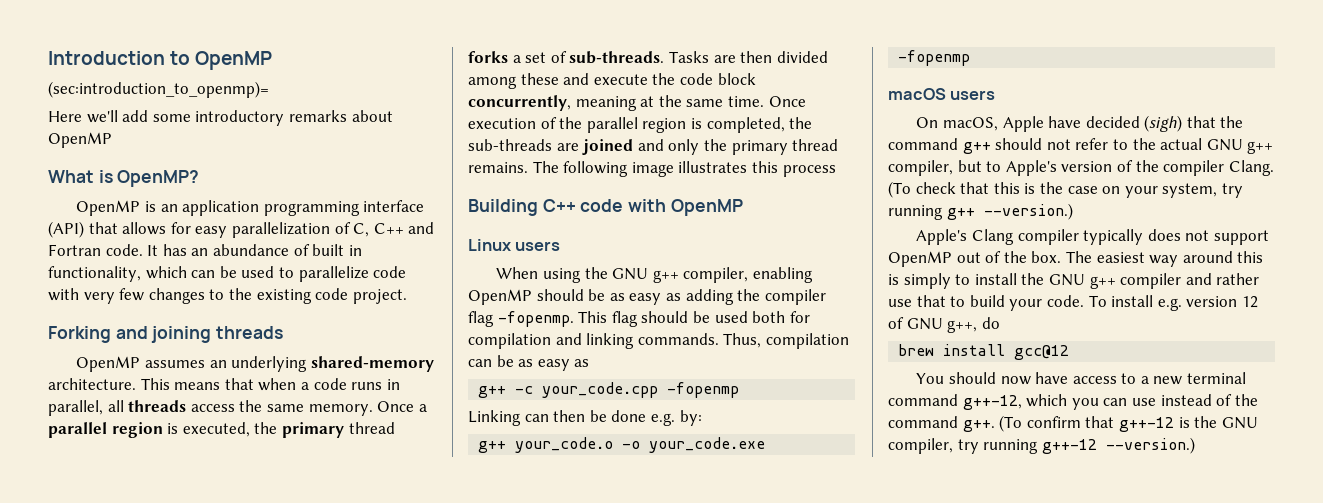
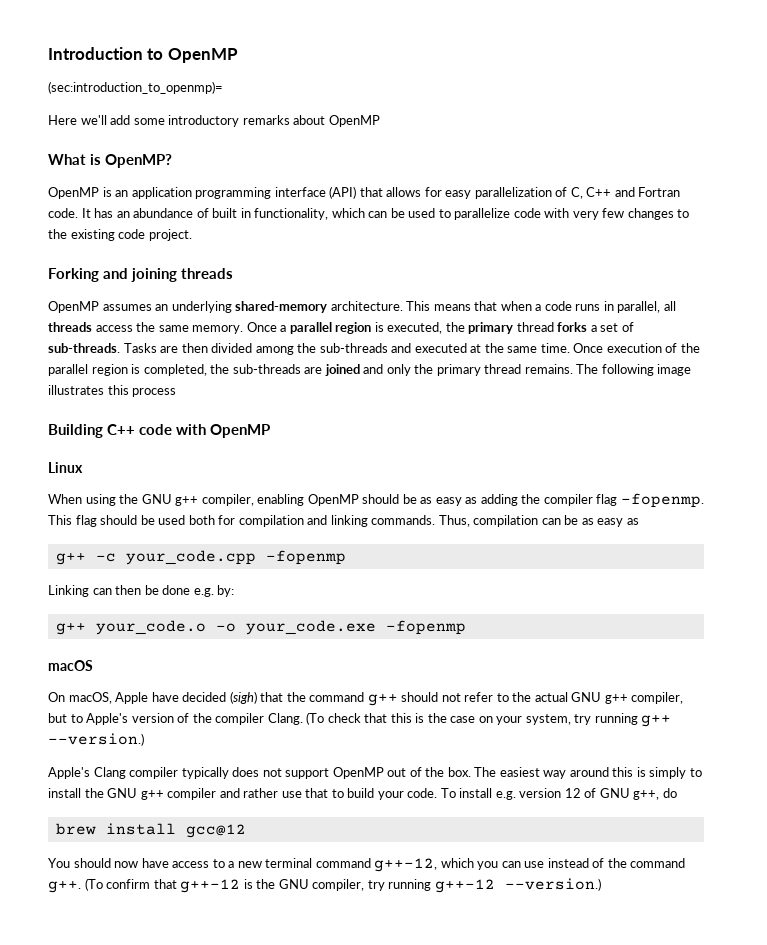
- Tasks are then divided among these and execute the code block concurrently, meaning at the same time.
+ Tasks are then divided among the sub-threads and executed at the same time.
- Linux users
+ Linux
- macOS users
+ macOS

